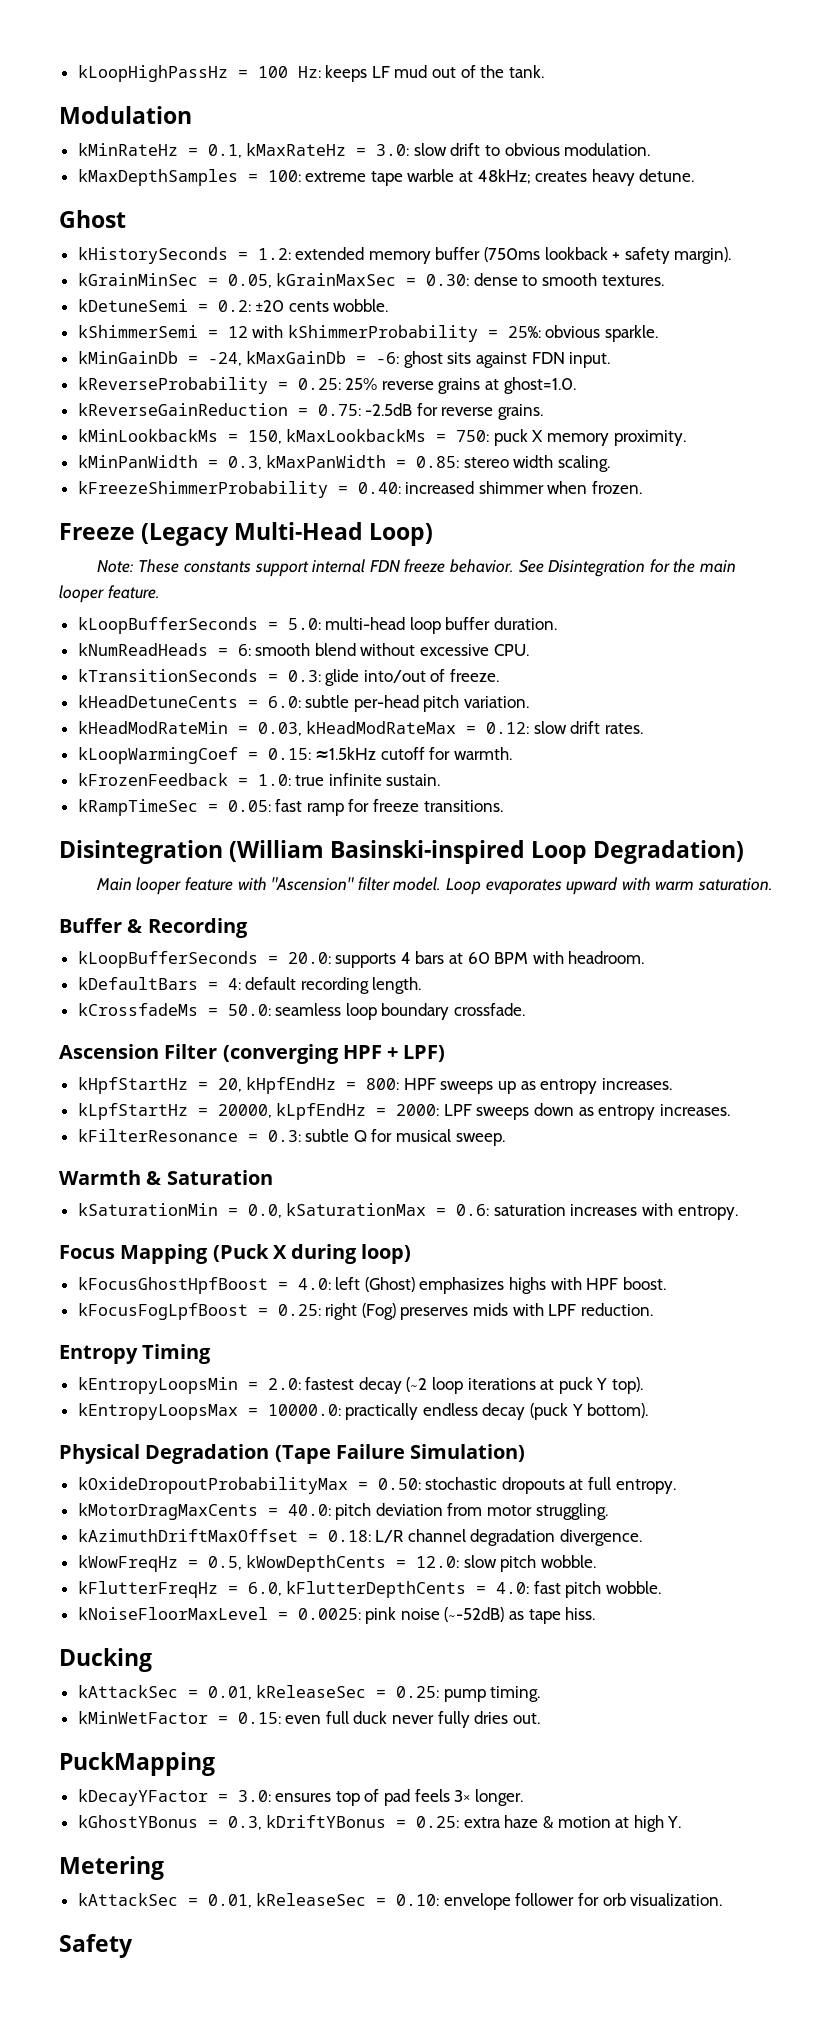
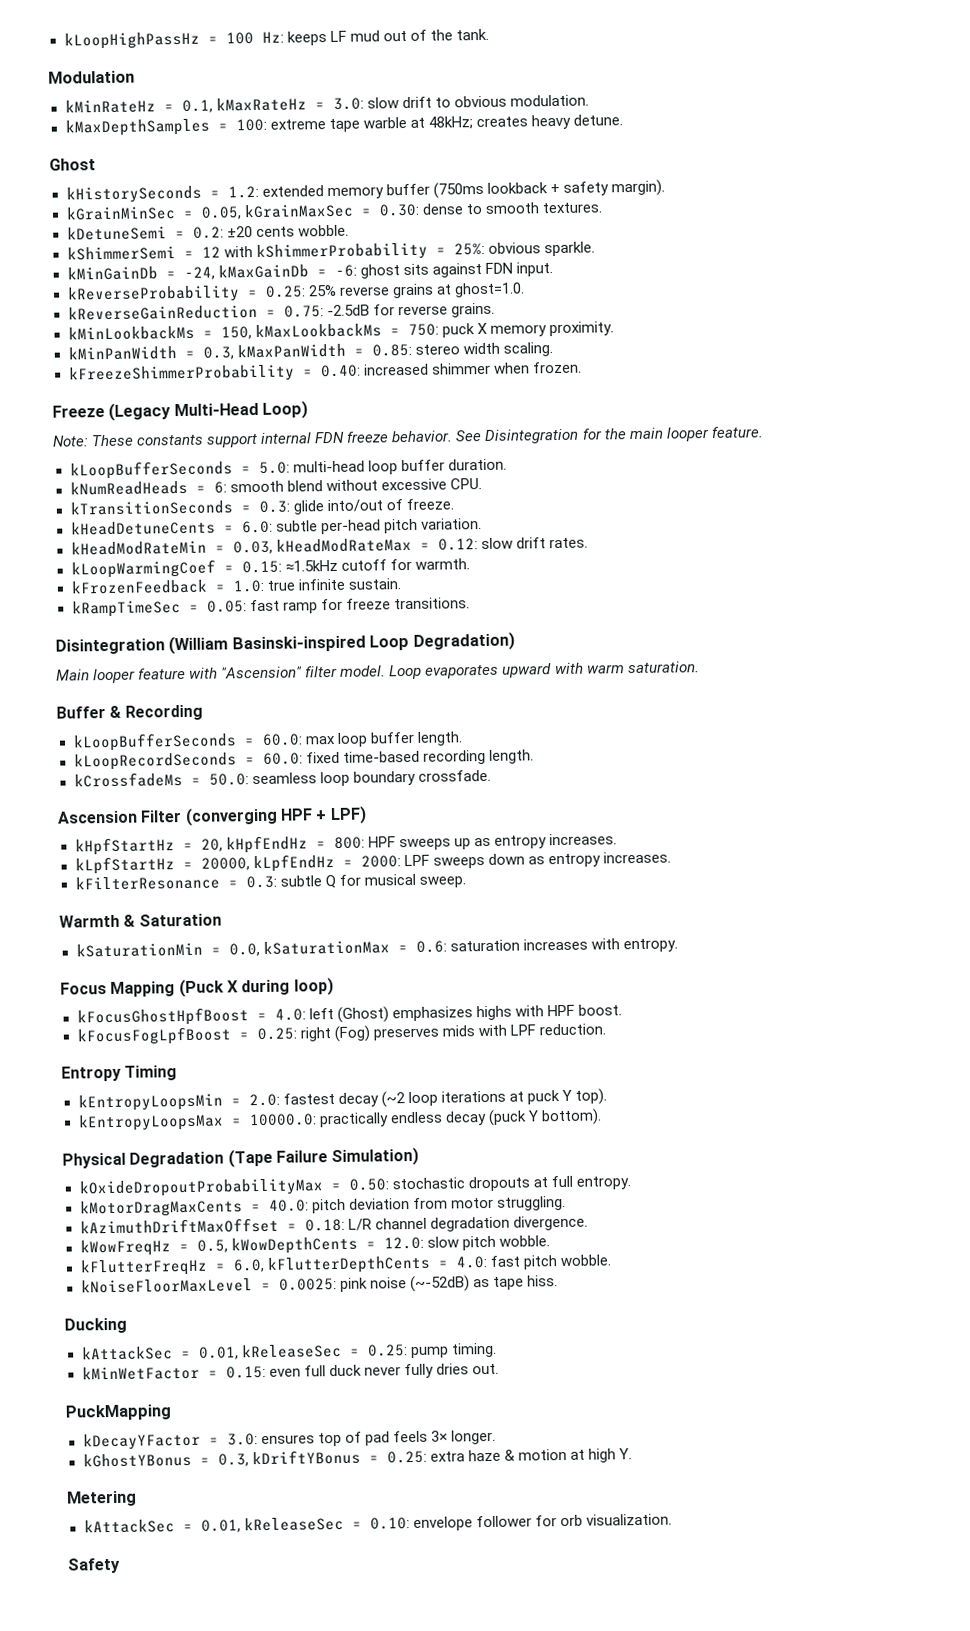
- kLoopBufferSeconds = 20.0: supports 4 bars at 60 BPM with headroom.
- kDefaultBars = 4: default recording length.
+ kLoopBufferSeconds = 60.0: max loop buffer length.
+ kLoopRecordSeconds = 60.0: fixed time-based recording length.

